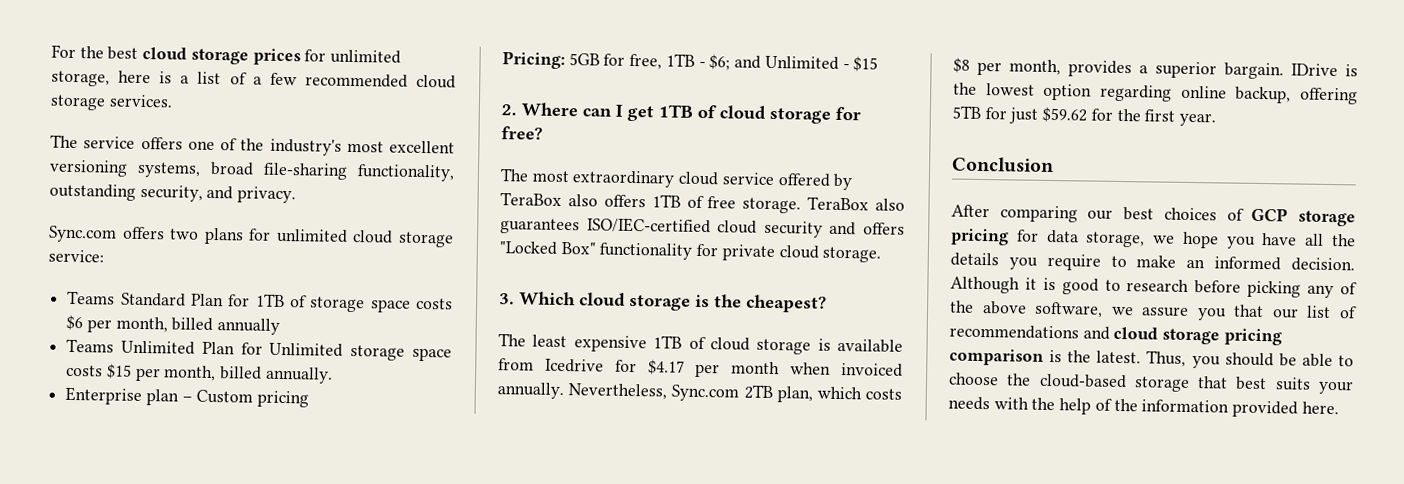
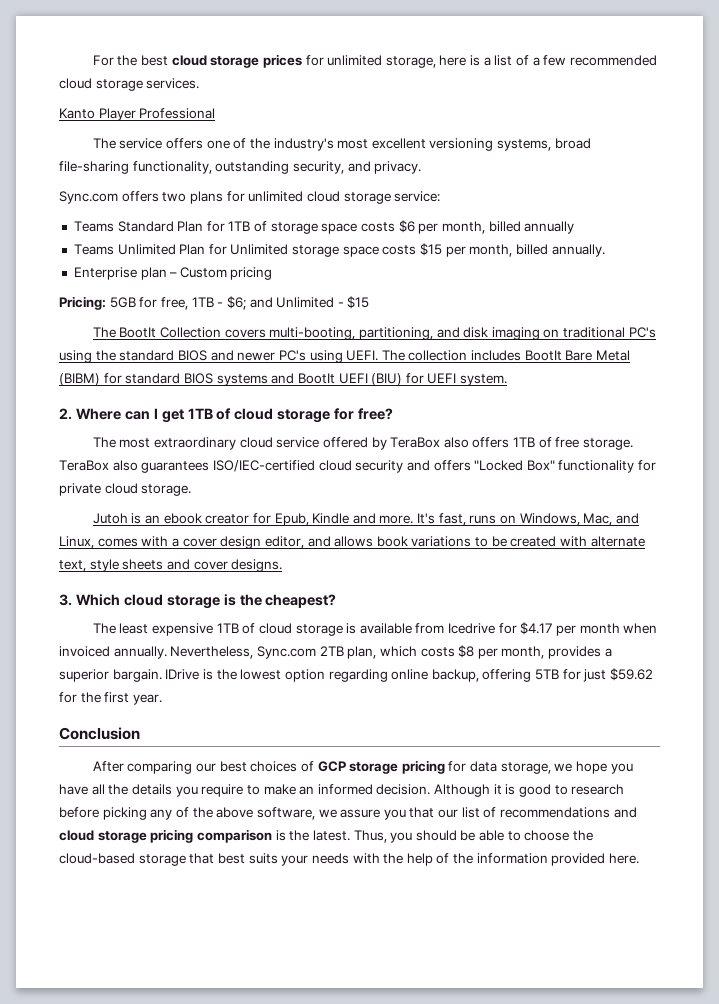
+ Kanto Player Professional
+ The BootIt Collection covers multi-booting, partitioning, and disk imaging on traditional PC's using the standard BIOS and newer PC's using UEFI. The collection includes BootIt Bare Metal (BIBM) for standard BIOS systems and BootIt UEFI (BIU) for UEFI system.
+ Jutoh is an ebook creator for Epub, Kindle and more. It's fast, runs on Windows, Mac, and Linux, comes with a cover design editor, and allows book variations to be created with alternate text, style sheets and cover designs.

